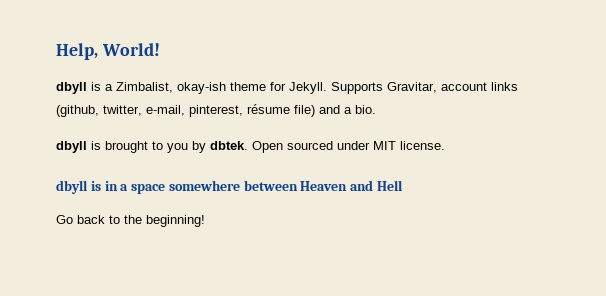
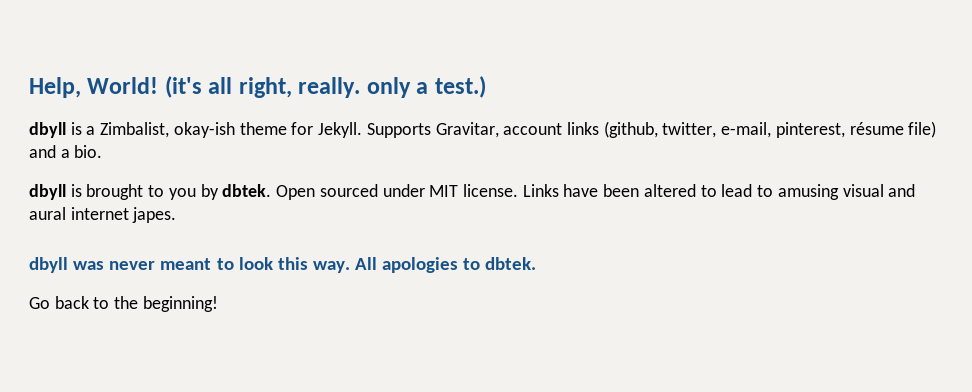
+ (it's all right, really. only a test.)
- Open sourced under MIT license.
- dbyll is in a space somewhere between Heaven and Hell
+ Open sourced under MIT license. Links have been altered to lead to amusing visual and aural internet japes.
+ dbyll was never meant to look this way. All apologies to dbtek.

